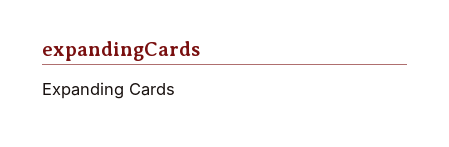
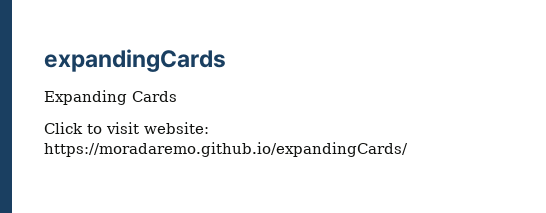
+ Click to visit website: https://moradaremo.github.io/expandingCards/

